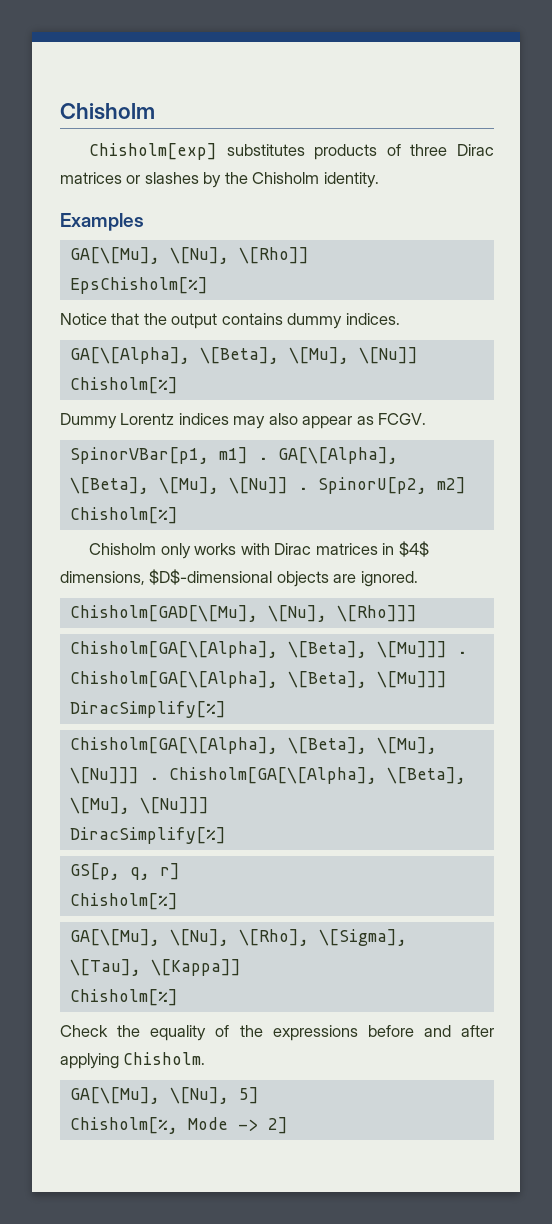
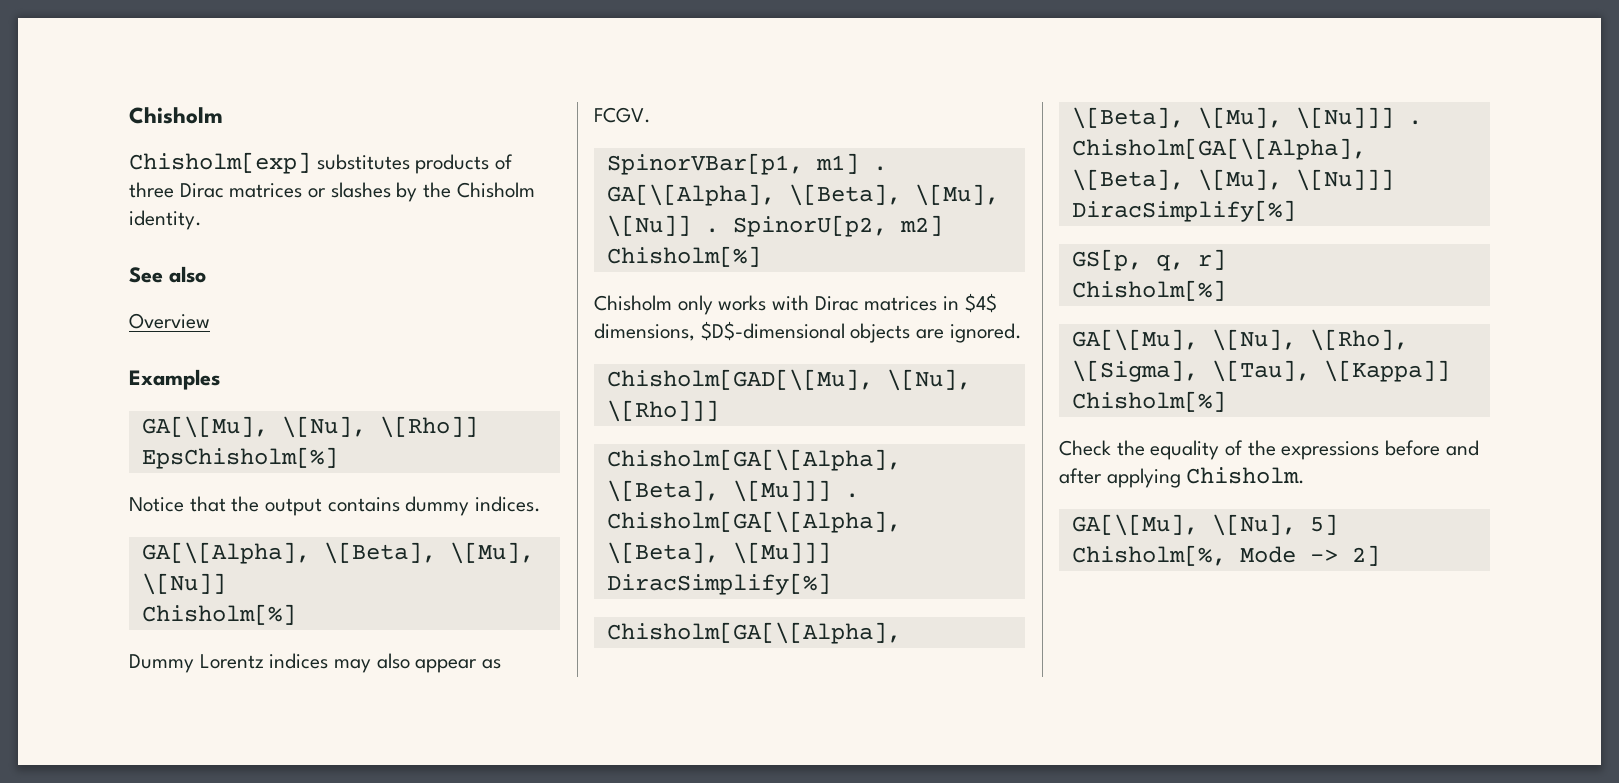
+ See also
+ Overview

